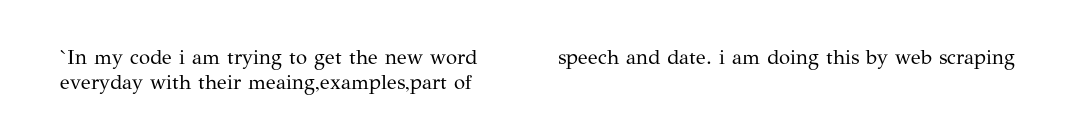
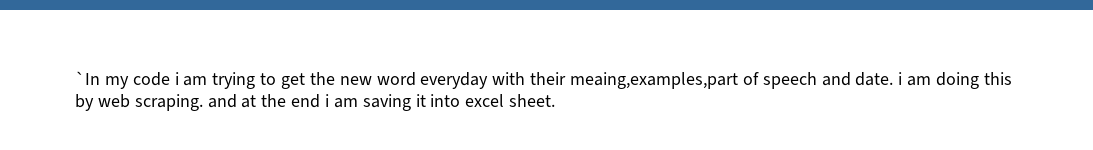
- `In my code i am trying to get the new word everyday with their meaing,examples,part of speech and date. i am doing this by web scraping
+ `In my code i am trying to get the new word everyday with their meaing,examples,part of speech and date. i am doing this by web scraping. and at the end i am saving it into excel sheet.

